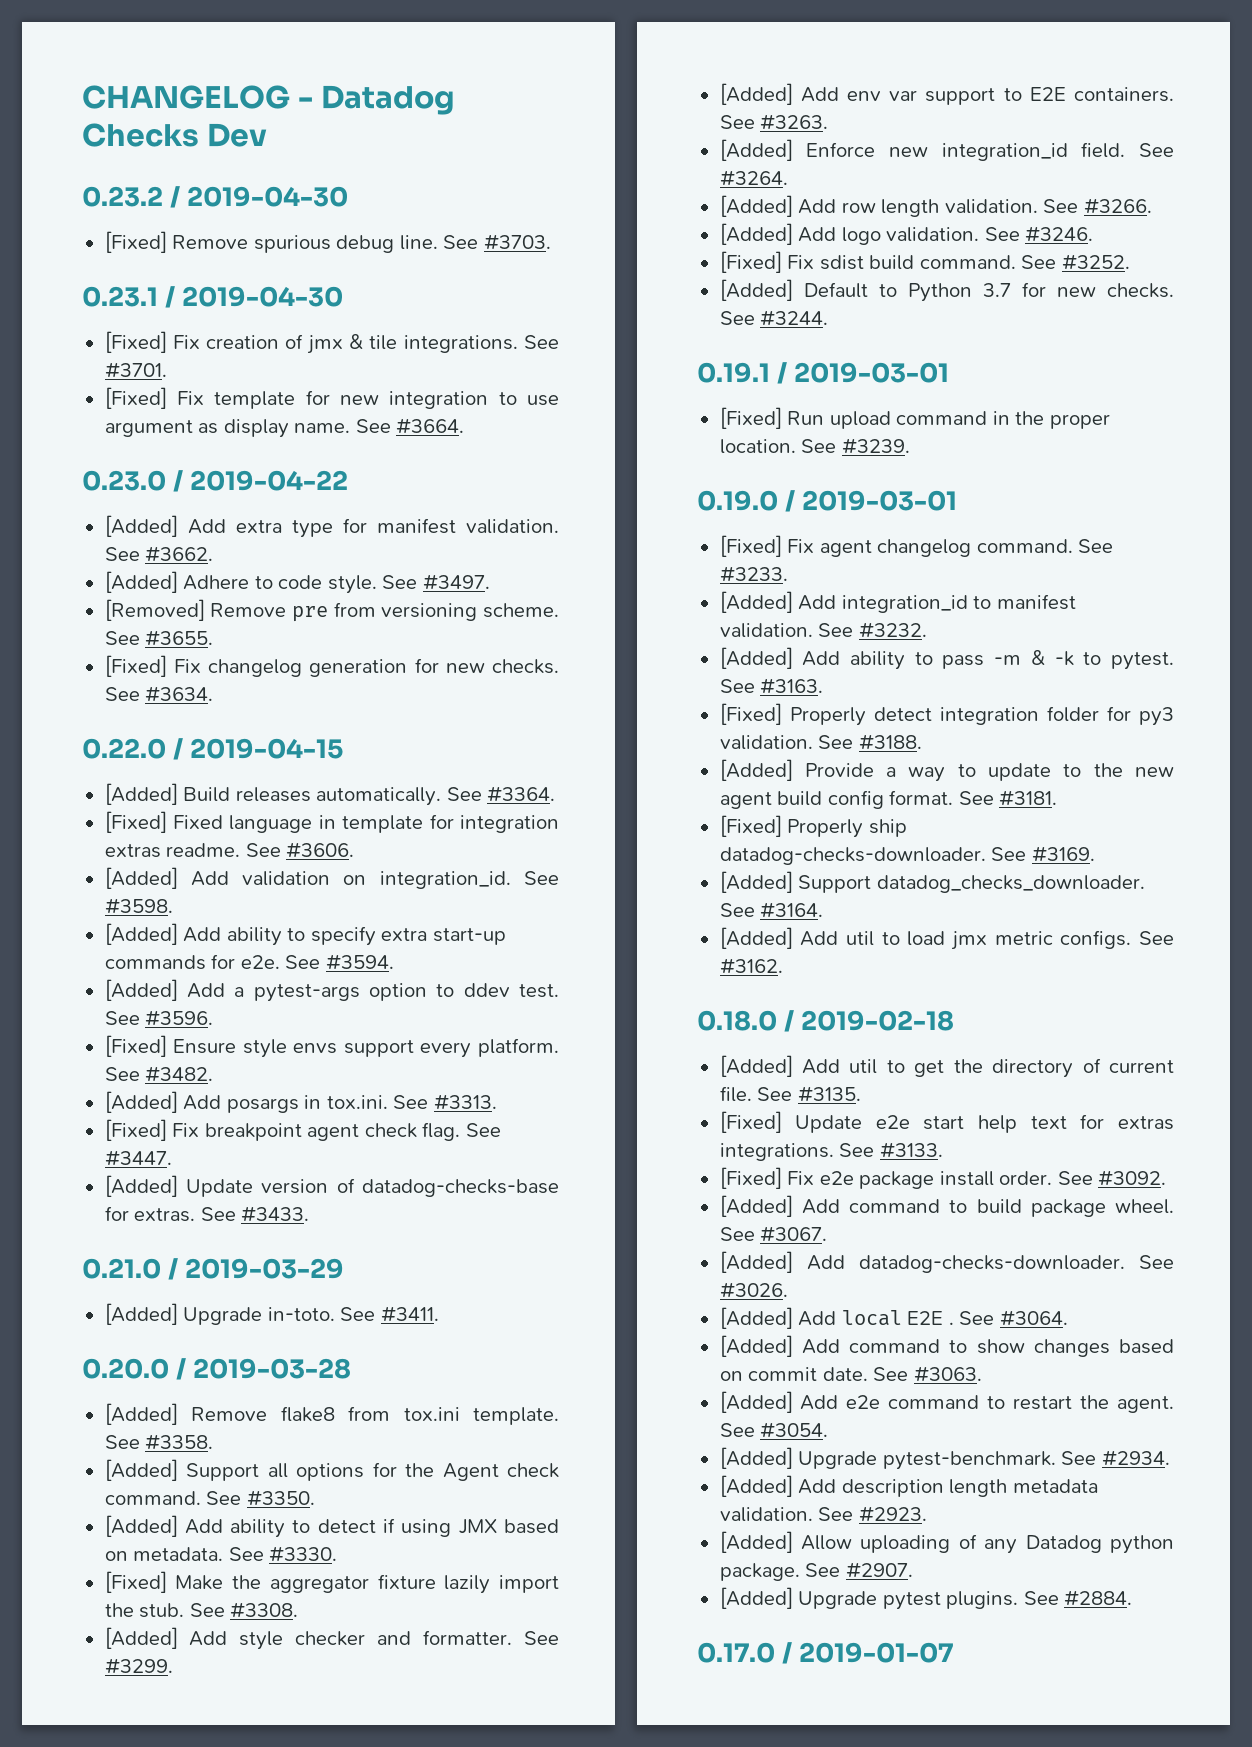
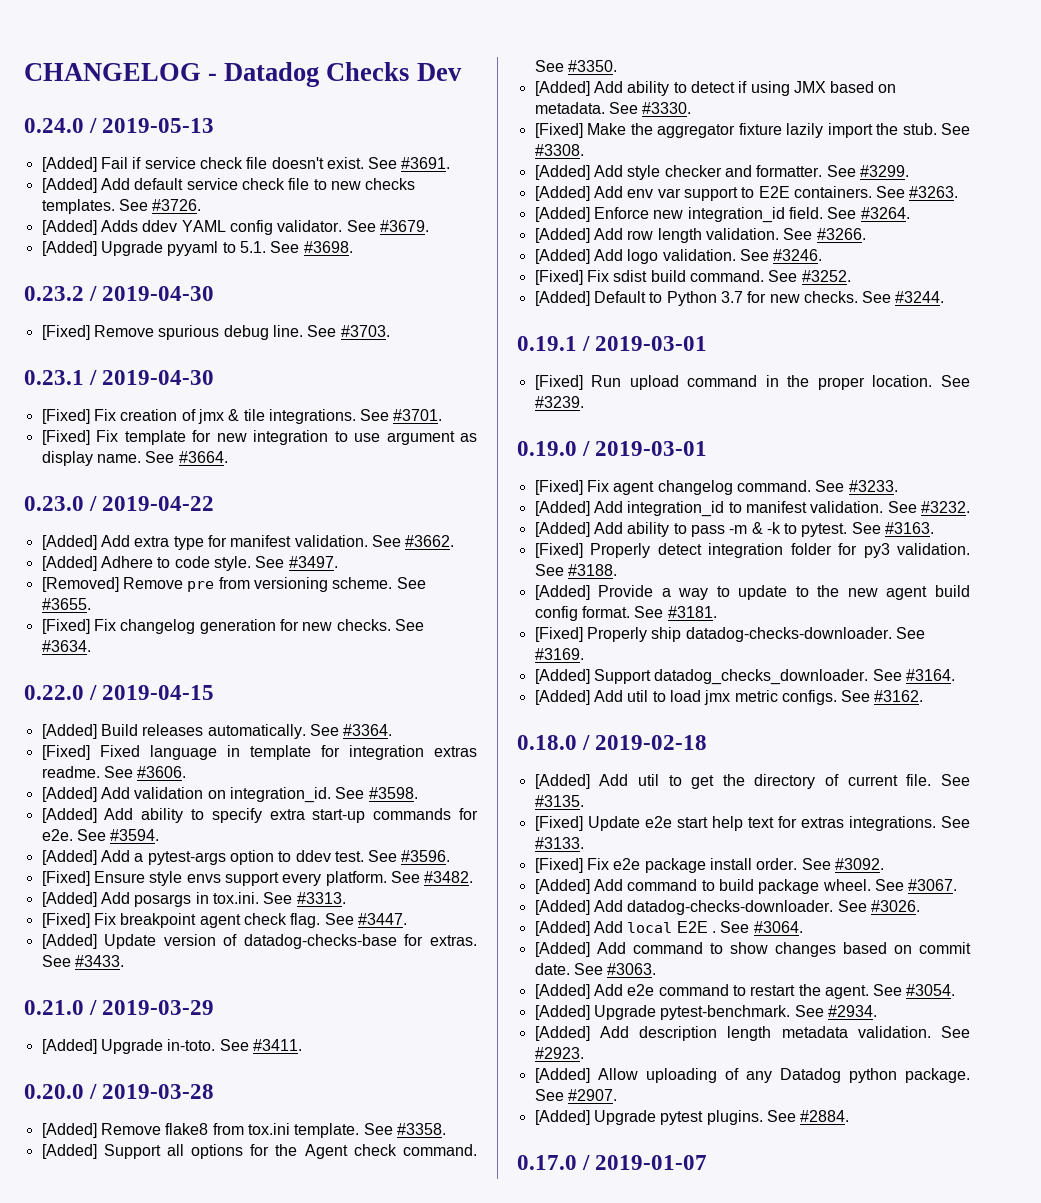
+ 0.24.0 / 2019-05-13
+ [Added] Fail if service check file doesn't exist. See #3691.
+ [Added] Add default service check file to new checks templates. See #3726.
+ [Added] Adds ddev YAML config validator. See #3679.
+ [Added] Upgrade pyyaml to 5.1. See #3698.

